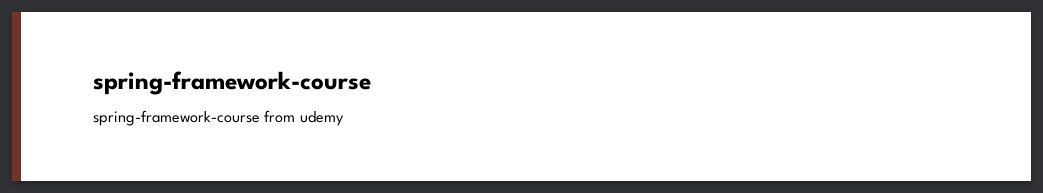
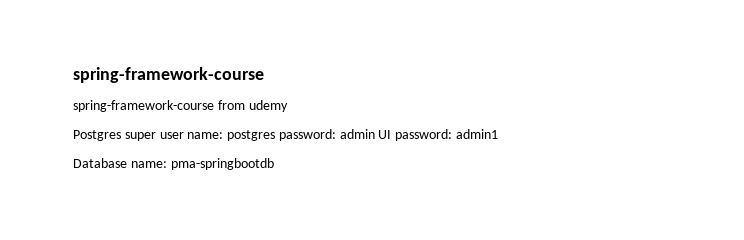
+ Postgres super user name: postgres password: admin UI password: admin1
+ Database name: pma-springbootdb

